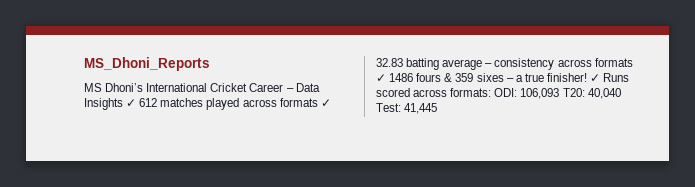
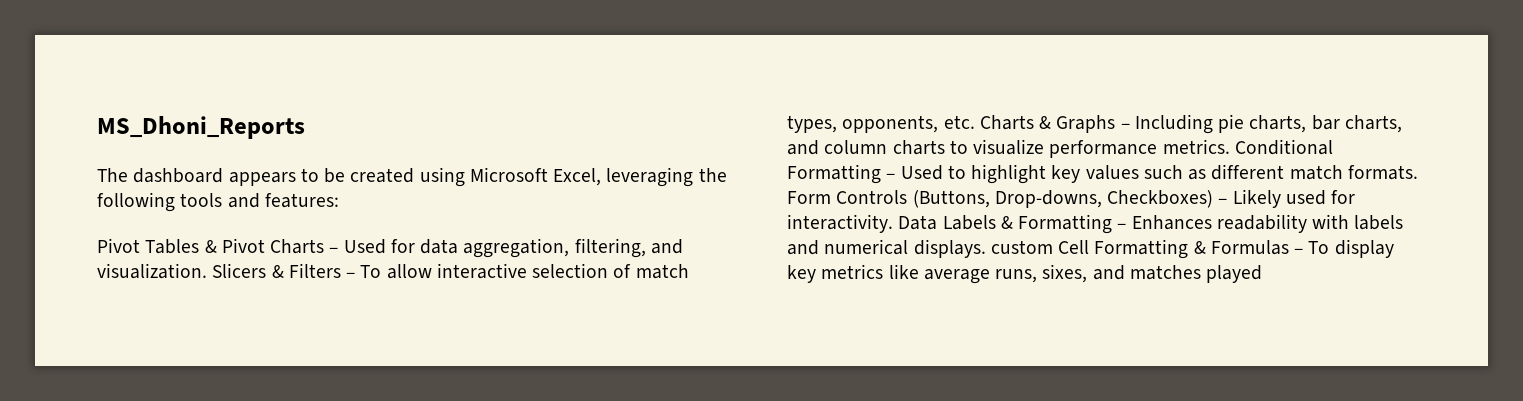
- MS Dhoni’s International Cricket Career – Data Insights ✓ 612 matches played across formats ✓ 32.83 batting average – consistency across formats ✓ 1486 fours & 359 sixes – a true finisher! ✓ Runs scored across formats: ODI: 106,093 T20: 40,040 Test: 41,445
+ The dashboard appears to be created using Microsoft Excel, leveraging the following tools and features:
+ Pivot Tables & Pivot Charts – Used for data aggregation, filtering, and visualization. Slicers & Filters – To allow interactive selection of match types, opponents, etc. Charts & Graphs – Including pie charts, bar charts, and column charts to visualize performance metrics. Conditional Formatting – Used to highlight key values such as different match formats. Form Controls (Buttons, Drop-downs, Checkboxes) – Likely used for interactivity. Data Labels & Formatting – Enhances readability with labels and numerical displays. custom Cell Formatting & Formulas – To display key metrics like average runs, sixes, and matches played

